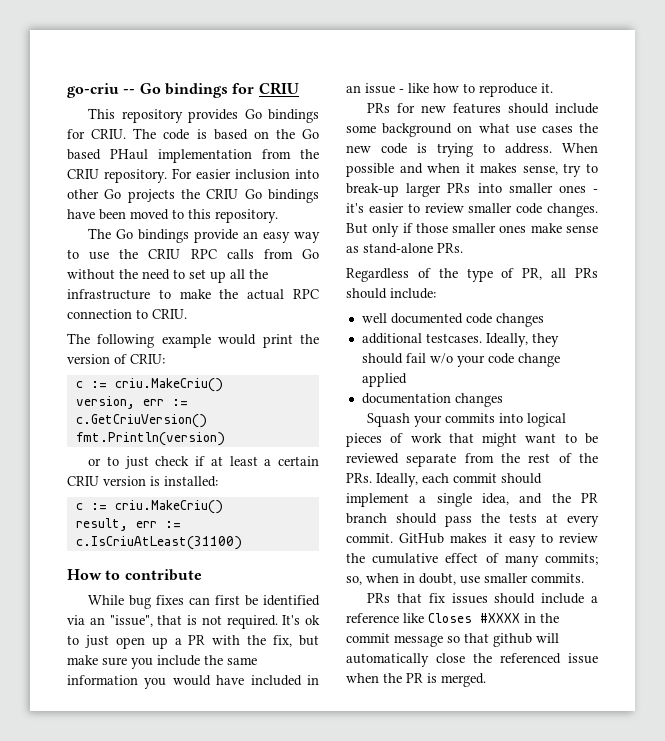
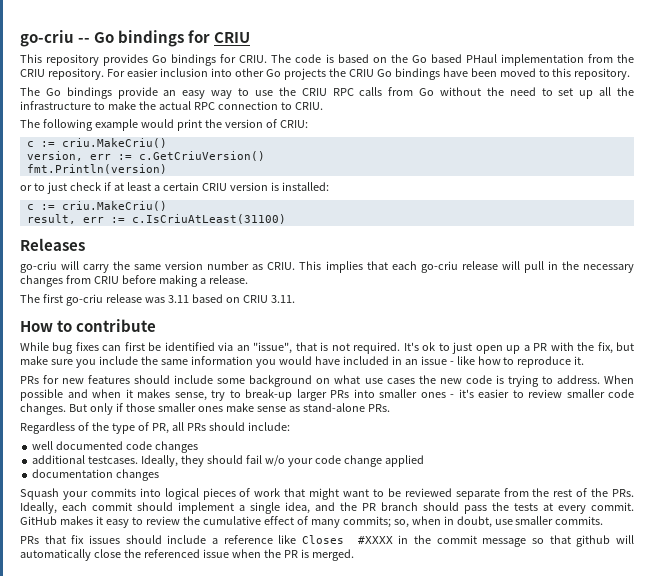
+ Releases
+ go-criu will carry the same version number as CRIU. This implies that each go-criu release will pull in the necessary changes from CRIU before making a release.
+ The first go-criu release was 3.11 based on CRIU 3.11.

